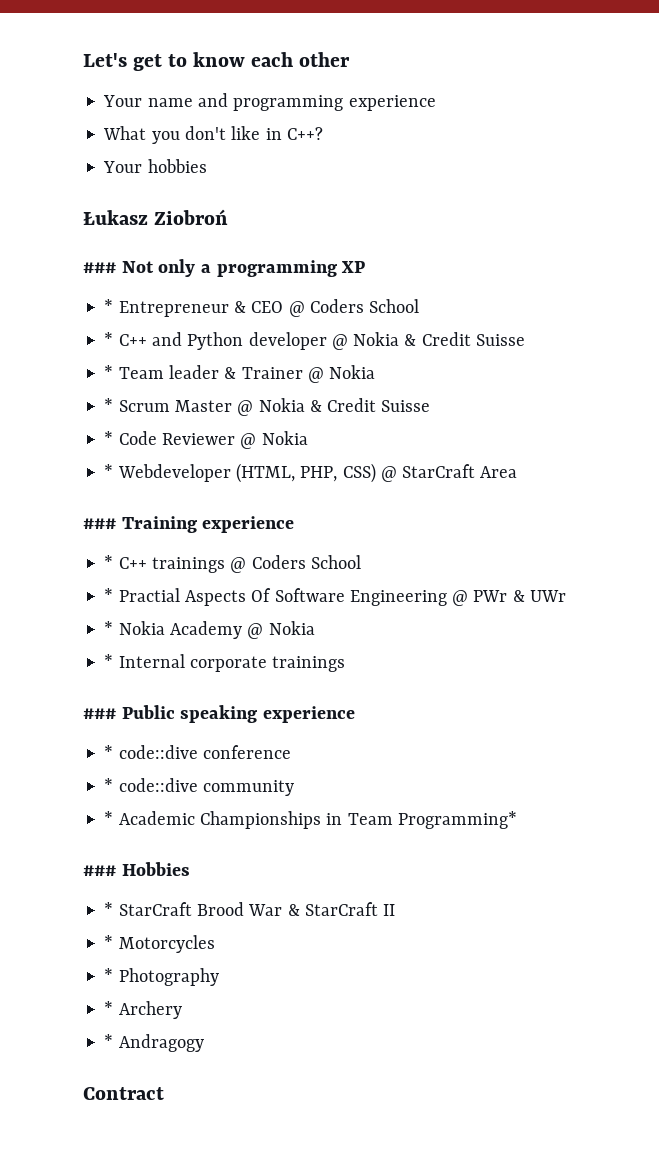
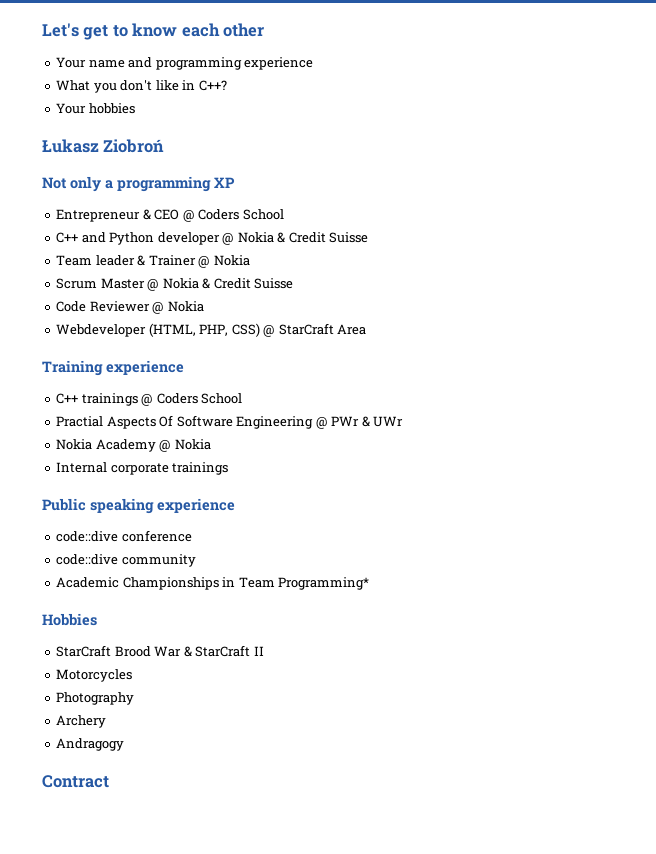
- ### Not only a programming XP
+ Not only a programming XP
- * Entrepreneur & CEO @ Coders School
+ Entrepreneur & CEO @ Coders School
- * C++ and Python developer @ Nokia & Credit Suisse
+ C++ and Python developer @ Nokia & Credit Suisse
- * Team leader & Trainer @ Nokia
+ Team leader & Trainer @ Nokia
- * Scrum Master @ Nokia & Credit Suisse
+ Scrum Master @ Nokia & Credit Suisse
- * Code Reviewer @ Nokia
+ Code Reviewer @ Nokia
- * Webdeveloper (HTML, PHP, CSS) @ StarCraft Area
+ Webdeveloper (HTML, PHP, CSS) @ StarCraft Area
- ### Training experience
+ Training experience
- * C++ trainings @ Coders School
+ C++ trainings @ Coders School
- * Practial Aspects Of Software Engineering @ PWr & UWr
+ Practial Aspects Of Software Engineering @ PWr & UWr
- * Nokia Academy @ Nokia
+ Nokia Academy @ Nokia
- * Internal corporate trainings
+ Internal corporate trainings
- ### Public speaking experience
+ Public speaking experience
- * code::dive conference
+ code::dive conference
- * code::dive community
+ code::dive community
- * Academic Championships in Team Programming*
+ Academic Championships in Team Programming*
- ### Hobbies
+ Hobbies
- * StarCraft Brood War & StarCraft II
+ StarCraft Brood War & StarCraft II
- * Motorcycles
+ Motorcycles
- * Photography
+ Photography
- * Archery
+ Archery
- * Andragogy
+ Andragogy

